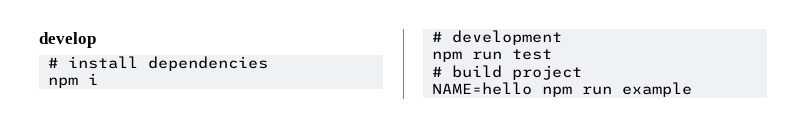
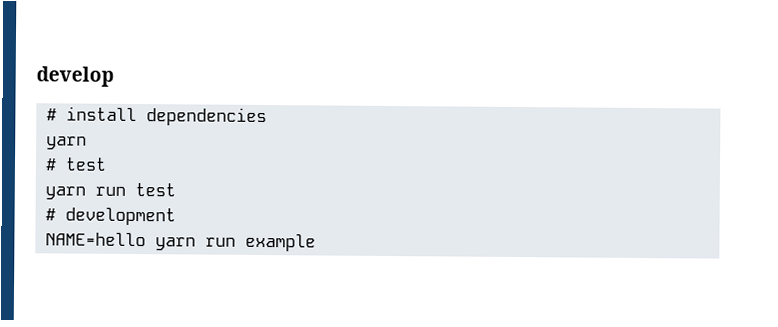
  # install dependencies
- npm i
+ yarn
+ # test
+ yarn run test
  # development
- npm run test
- # build project
- NAME=hello npm run example
+ NAME=hello yarn run example

